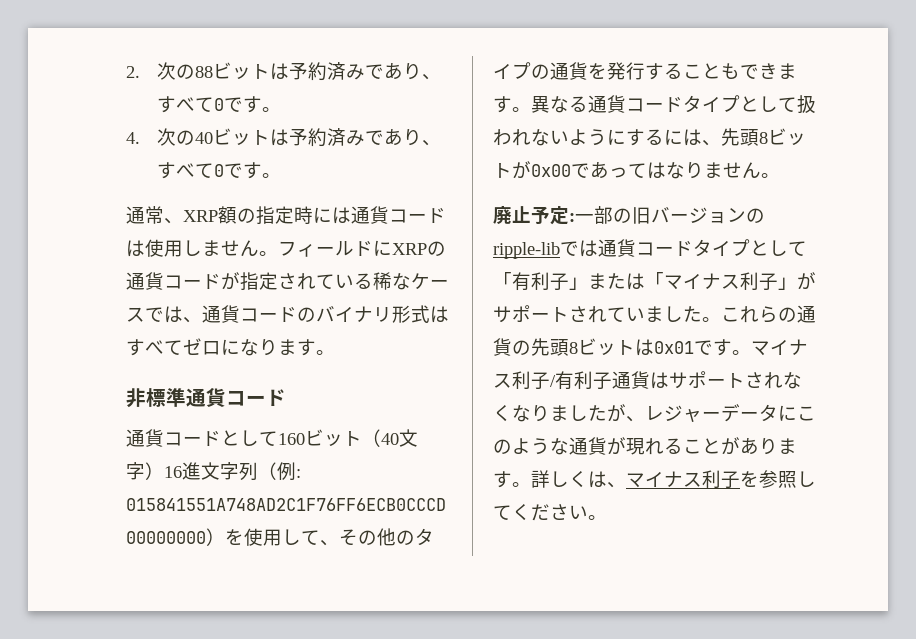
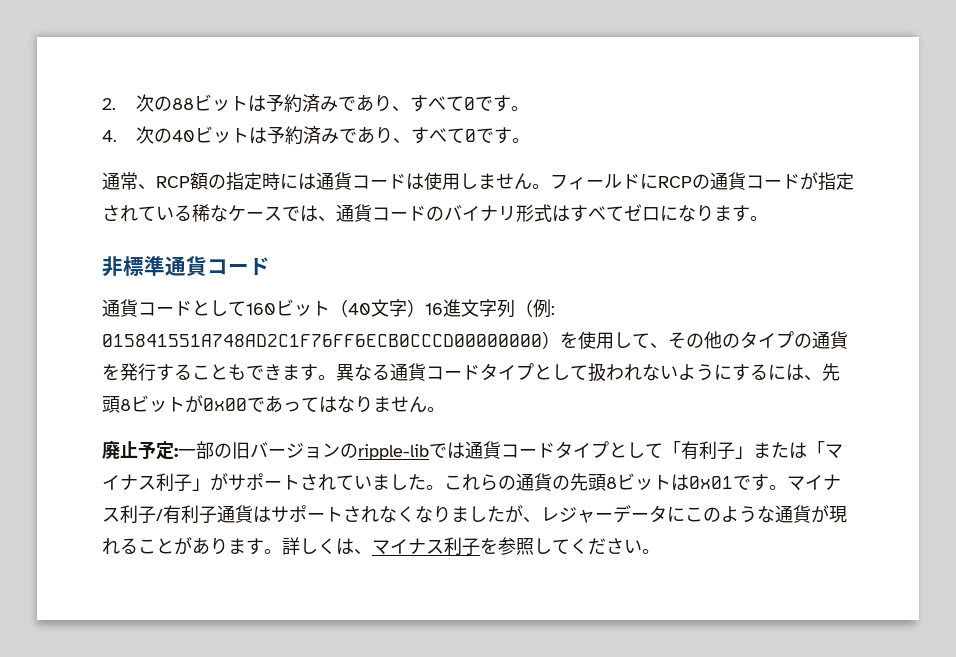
- 通常、XRP額の指定時には通貨コードは使用しません。
+ 通常、RCP額の指定時には通貨コードは使用しません。
- フィールドにXRPの通貨コードが指定されている稀なケースでは、通貨コードのバイナリ形式はすべてゼロになります。
+ フィールドにRCPの通貨コードが指定されている稀なケースでは、通貨コードのバイナリ形式はすべてゼロになります。

